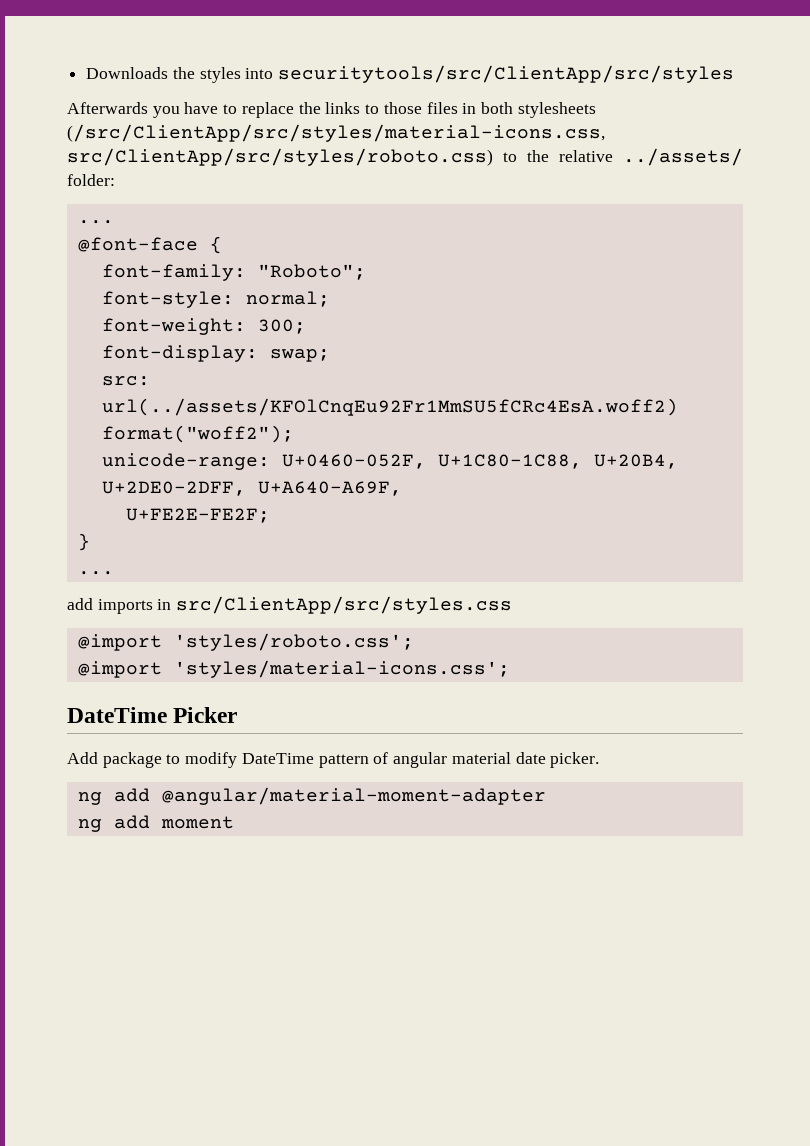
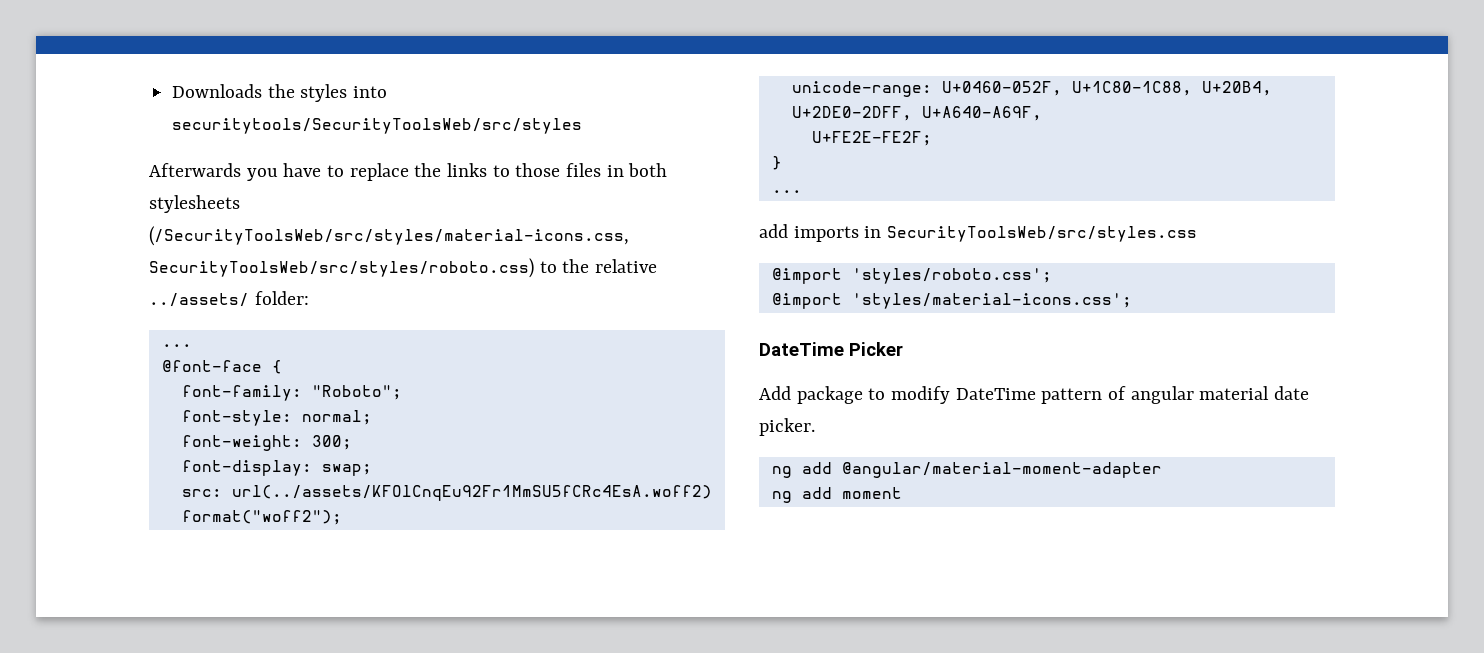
- Downloads the styles into securitytools/src/ClientApp/src/styles
+ Downloads the styles into securitytools/SecurityToolsWeb/src/styles
- Afterwards you have to replace the links to those files in both stylesheets (/src/ClientApp/src/styles/material-icons.css, src/ClientApp/src/styles/roboto.css) to the relative ../assets/ folder:
+ Afterwards you have to replace the links to those files in both stylesheets (/SecurityToolsWeb/src/styles/material-icons.css, SecurityToolsWeb/src/styles/roboto.css) to the relative ../assets/ folder:
- add imports in src/ClientApp/src/styles.css
+ add imports in SecurityToolsWeb/src/styles.css

